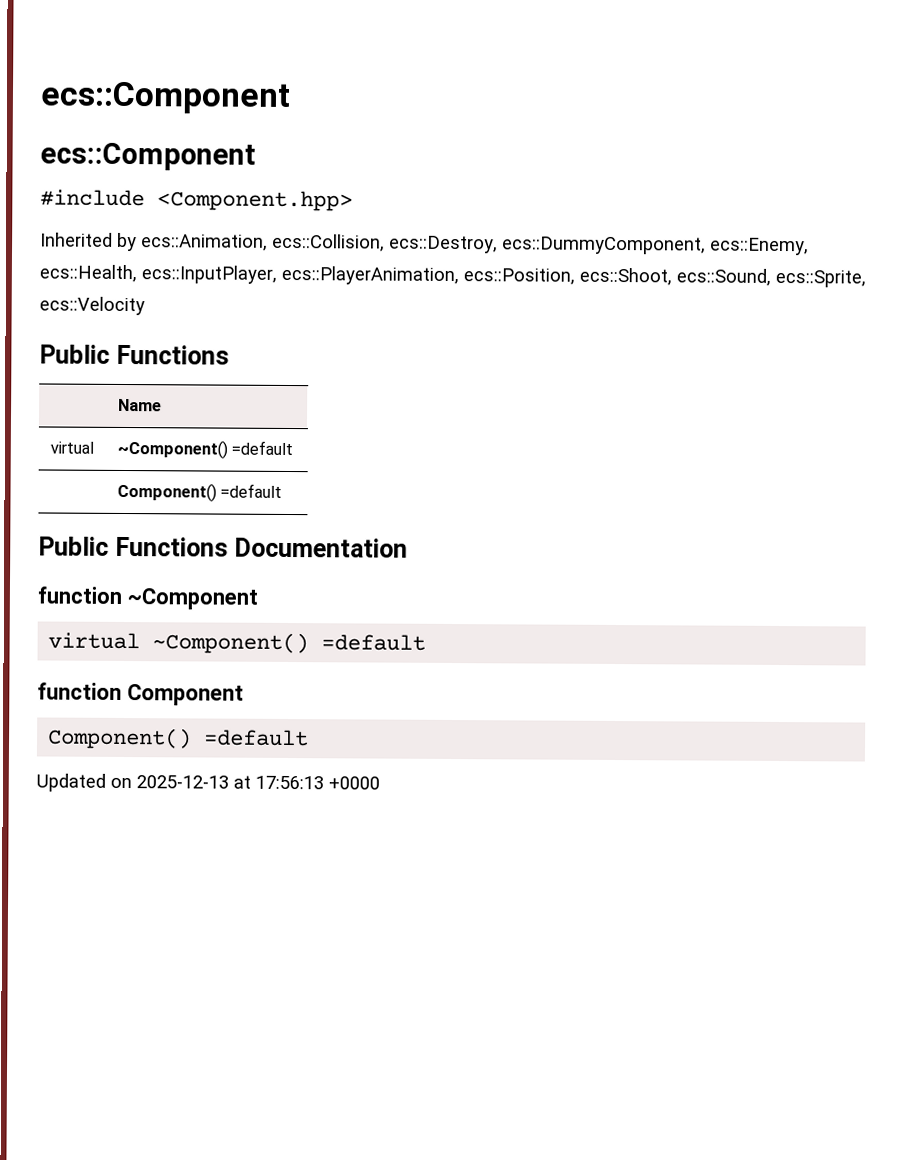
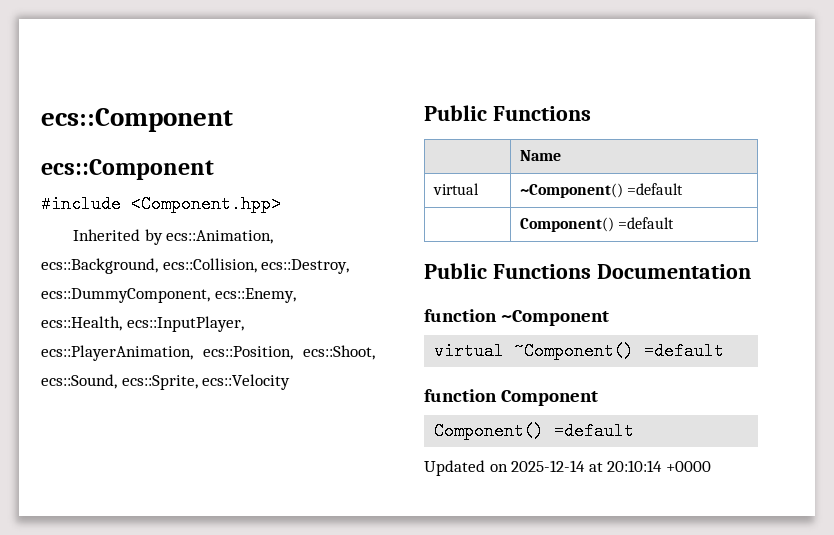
- Inherited by ecs::Animation, ecs::Collision, ecs::Destroy, ecs::DummyComponent, ecs::Enemy, ecs::Health, ecs::InputPlayer, ecs::PlayerAnimation, ecs::Position, ecs::Shoot, ecs::Sound, ecs::Sprite, ecs::Velocity
+ Inherited by ecs::Animation, ecs::Background, ecs::Collision, ecs::Destroy, ecs::DummyComponent, ecs::Enemy, ecs::Health, ecs::InputPlayer, ecs::PlayerAnimation, ecs::Position, ecs::Shoot, ecs::Sound, ecs::Sprite, ecs::Velocity
- Updated on 2025-12-13 at 17:56:13 +0000
+ Updated on 2025-12-14 at 20:10:14 +0000

